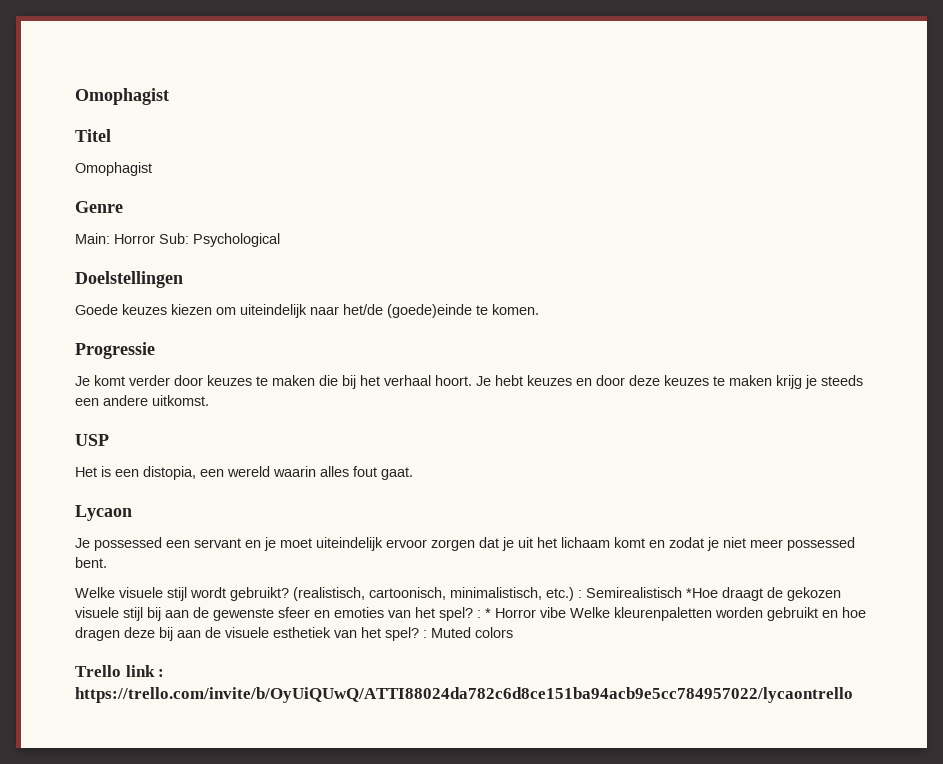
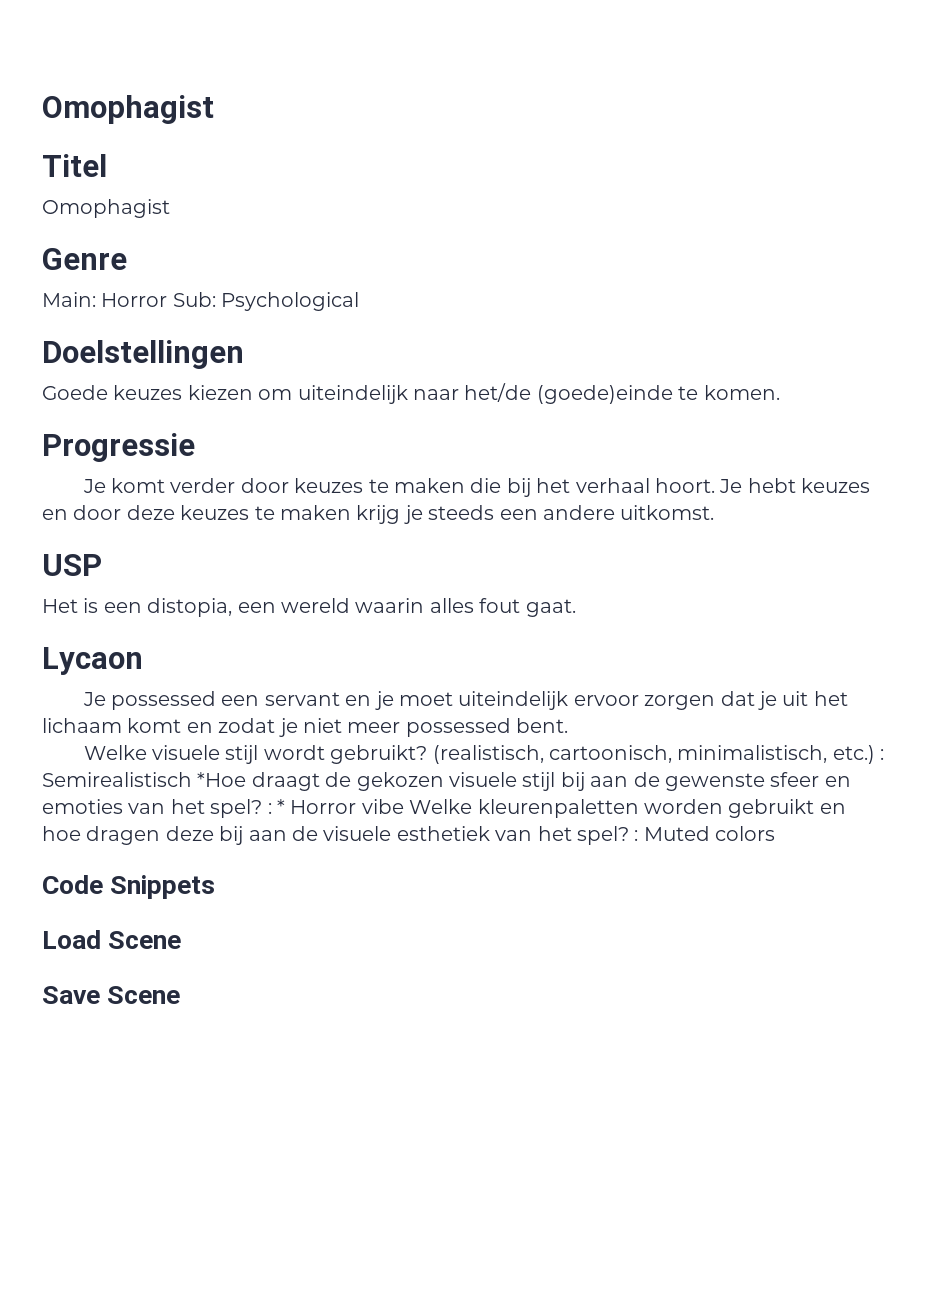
- Trello link : https://trello.com/invite/b/OyUiQUwQ/ATTI88024da782c6d8ce151ba94acb9e5cc784957022/lycaontrello
+ Code Snippets
+ Load Scene
+ Save Scene

